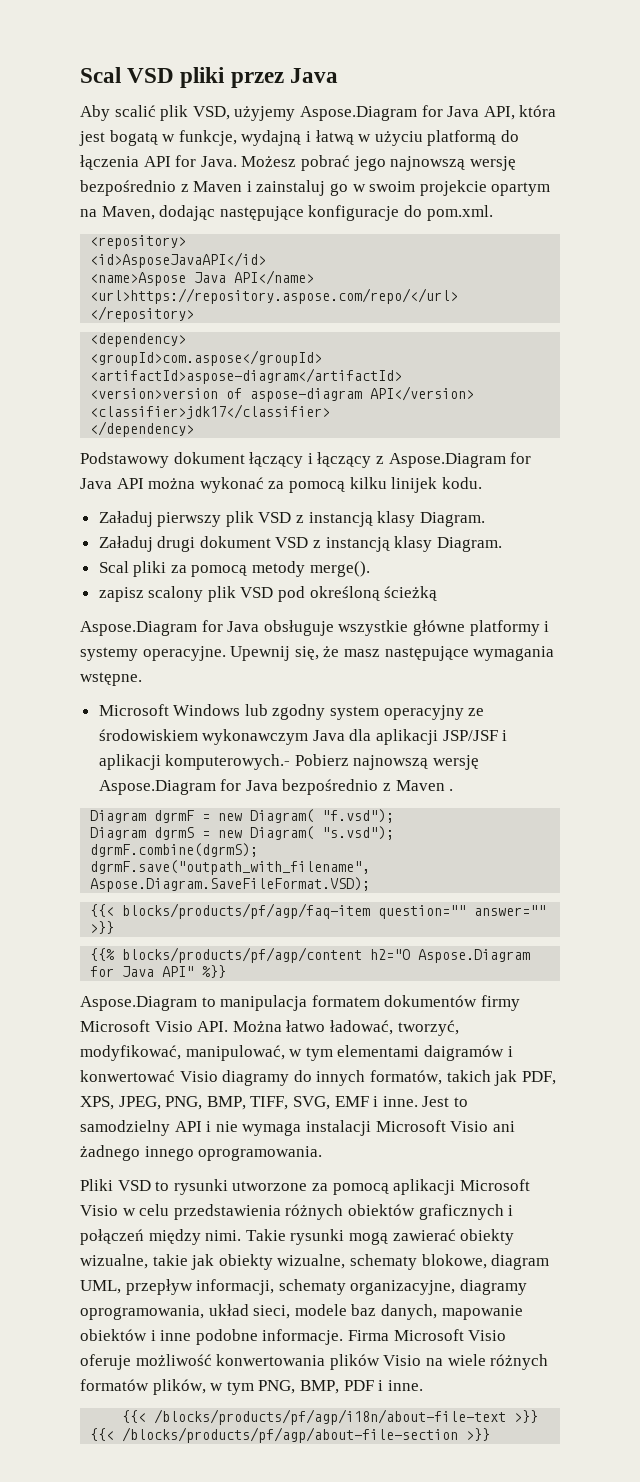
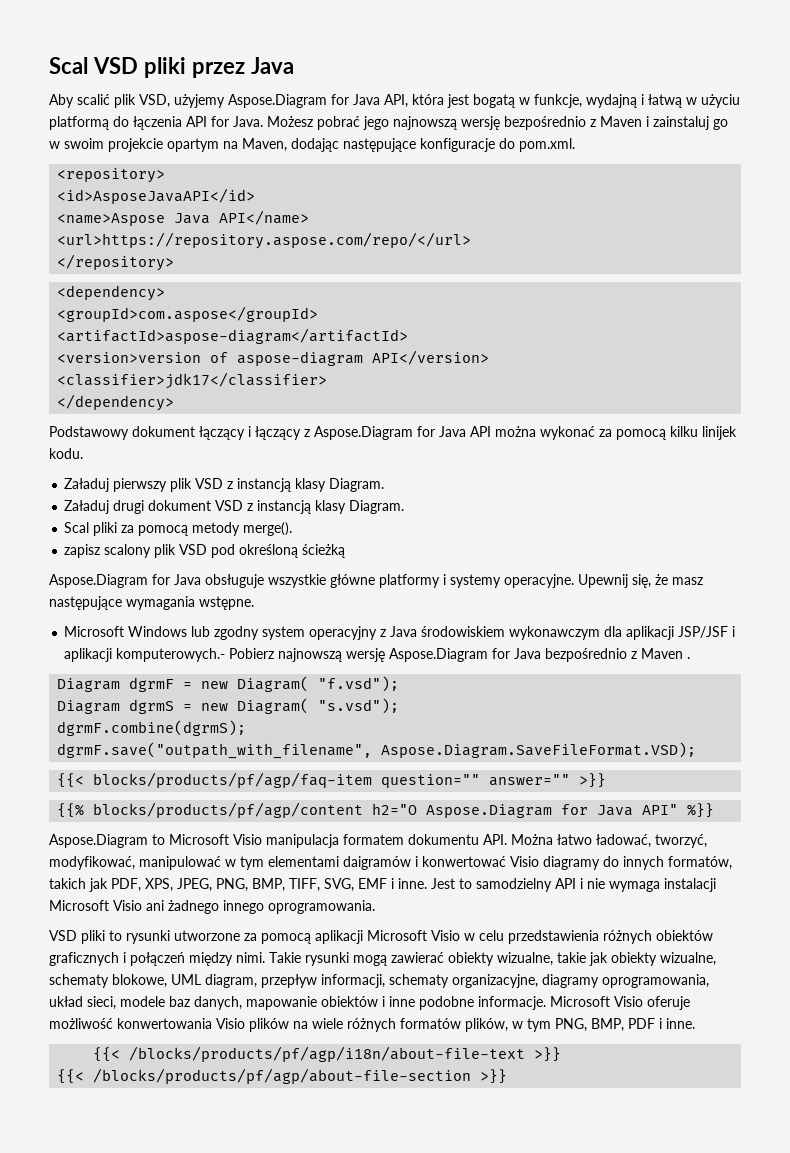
- Microsoft Windows lub zgodny system operacyjny ze środowiskiem wykonawczym Java dla aplikacji JSP/JSF i aplikacji komputerowych.- Pobierz najnowszą wersję Aspose.Diagram for Java bezpośrednio z Maven .
+ Microsoft Windows lub zgodny system operacyjny z Java środowiskiem wykonawczym dla aplikacji JSP/JSF i aplikacji komputerowych.- Pobierz najnowszą wersję Aspose.Diagram for Java bezpośrednio z Maven .
- Aspose.Diagram to manipulacja formatem dokumentów firmy Microsoft Visio API. Można łatwo ładować, tworzyć, modyfikować, manipulować, w tym elementami daigramów i konwertować Visio diagramy do innych formatów, takich jak PDF, XPS, JPEG, PNG, BMP, TIFF, SVG, EMF i inne.
+ Aspose.Diagram to Microsoft Visio manipulacja formatem dokumentu API. Można łatwo ładować, tworzyć, modyfikować, manipulować w tym elementami daigramów i konwertować Visio diagramy do innych formatów, takich jak PDF, XPS, JPEG, PNG, BMP, TIFF, SVG, EMF i inne.
- Pliki VSD to rysunki utworzone za pomocą aplikacji Microsoft Visio w celu przedstawienia różnych obiektów graficznych i połączeń między nimi.
+ VSD pliki to rysunki utworzone za pomocą aplikacji Microsoft Visio w celu przedstawienia różnych obiektów graficznych i połączeń między nimi.
- Takie rysunki mogą zawierać obiekty wizualne, takie jak obiekty wizualne, schematy blokowe, diagram UML, przepływ informacji, schematy organizacyjne, diagramy oprogramowania, układ sieci, modele baz danych, mapowanie obiektów i inne podobne informacje.
+ Takie rysunki mogą zawierać obiekty wizualne, takie jak obiekty wizualne, schematy blokowe, UML diagram, przepływ informacji, schematy organizacyjne, diagramy oprogramowania, układ sieci, modele baz danych, mapowanie obiektów i inne podobne informacje.
- Firma Microsoft Visio oferuje możliwość konwertowania plików Visio na wiele różnych formatów plików, w tym PNG, BMP, PDF i inne.
+ Microsoft Visio oferuje możliwość konwertowania Visio plików na wiele różnych formatów plików, w tym PNG, BMP, PDF i inne.

